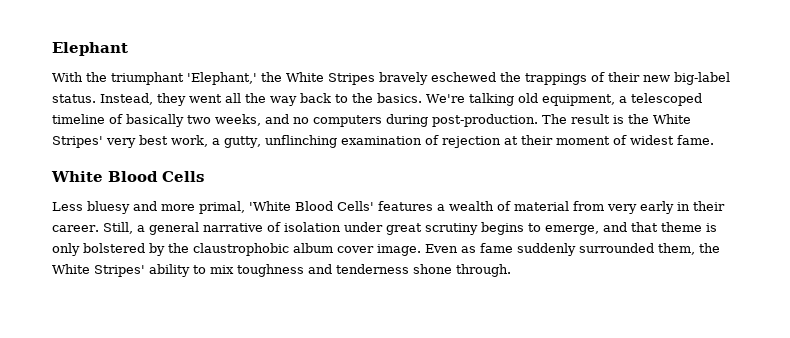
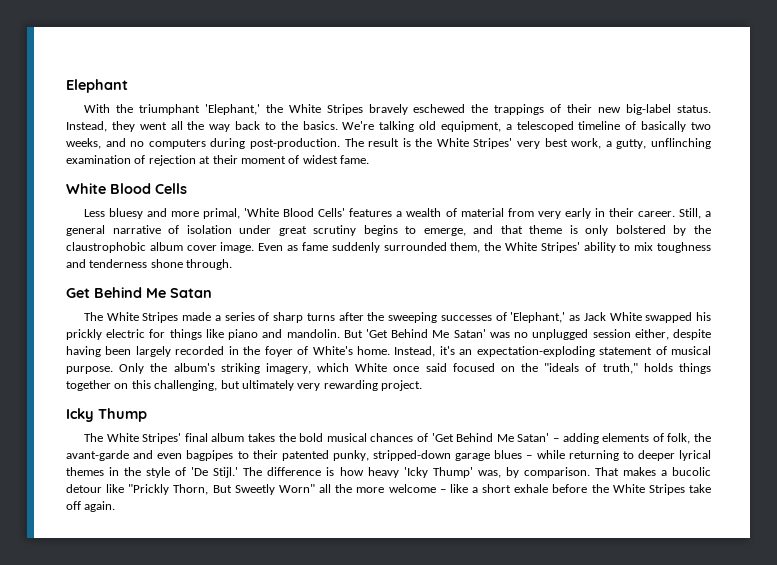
+ Get Behind Me Satan
+ The White Stripes made a series of sharp turns after the sweeping successes of 'Elephant,' as Jack White swapped his prickly electric for things like piano and mandolin. But 'Get Behind Me Satan' was no unplugged session either, despite having been largely recorded in the foyer of White's home. Instead, it's an expectation-exploding statement of musical purpose. Only the album's striking imagery, which White once said focused on the "ideals of truth," holds things together on this challenging, but ultimately very rewarding project.
+ Icky Thump
+ The White Stripes' final album takes the bold musical chances of 'Get Behind Me Satan' – adding elements of folk, the avant-garde and even bagpipes to their patented punky, stripped-down garage blues – while returning to deeper lyrical themes in the style of 'De Stijl.' The difference is how heavy 'Icky Thump' was, by comparison. That makes a bucolic detour like "Prickly Thorn, But Sweetly Worn" all the more welcome – like a short exhale before the White Stripes take off again.

